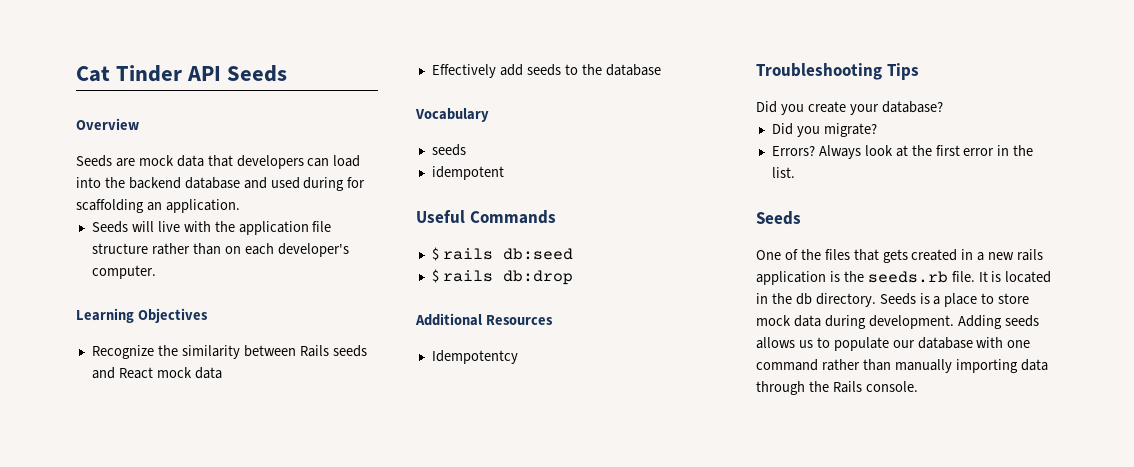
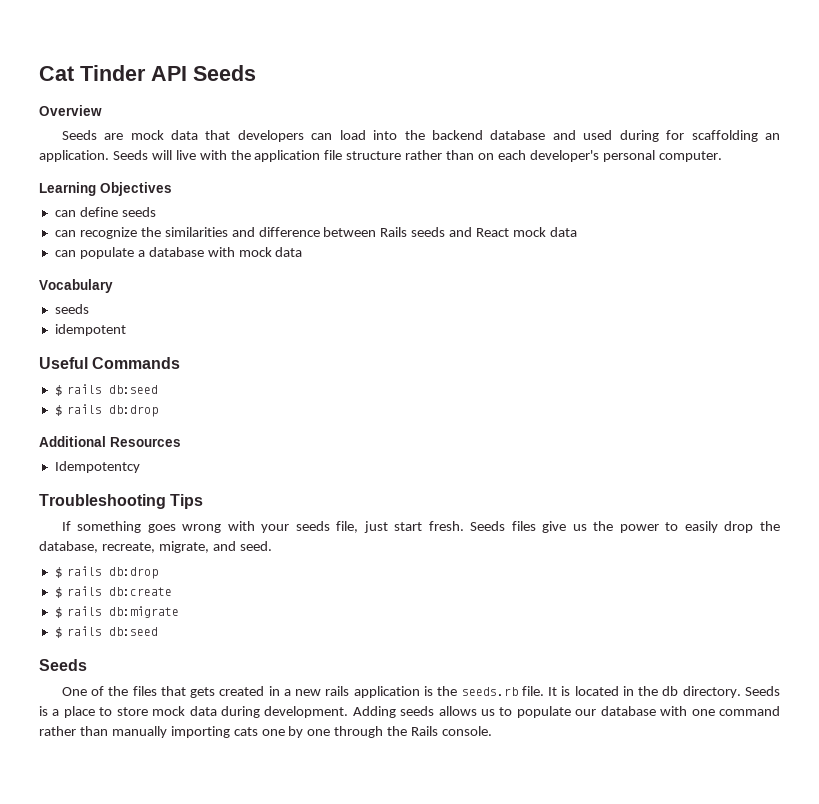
- Seeds are mock data that developers can load into the backend database and used during for scaffolding an application.
- Seeds will live with the application file structure rather than on each developer's computer.
+ Seeds are mock data that developers can load into the backend database and used during for scaffolding an application. Seeds will live with the application file structure rather than on each developer's personal computer.
- Recognize the similarity between Rails seeds and React mock data
+ can define seeds
+ can recognize the similarities and difference between Rails seeds and React mock data
- Effectively add seeds to the database
+ can populate a database with mock data
- Did you create your database?
- Did you migrate?
- Errors? Always look at the first error in the list.
+ If something goes wrong with your seeds file, just start fresh. Seeds files give us the power to easily drop the database, recreate, migrate, and seed.
+ $ rails db:drop
+ $ rails db:create
+ $ rails db:migrate
+ $ rails db:seed
- Adding seeds allows us to populate our database with one command rather than manually importing data through the Rails console.
+ Adding seeds allows us to populate our database with one command rather than manually importing cats one by one through the Rails console.

